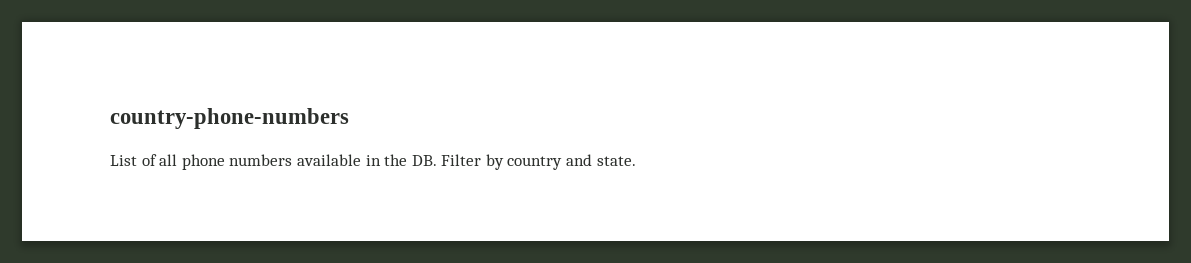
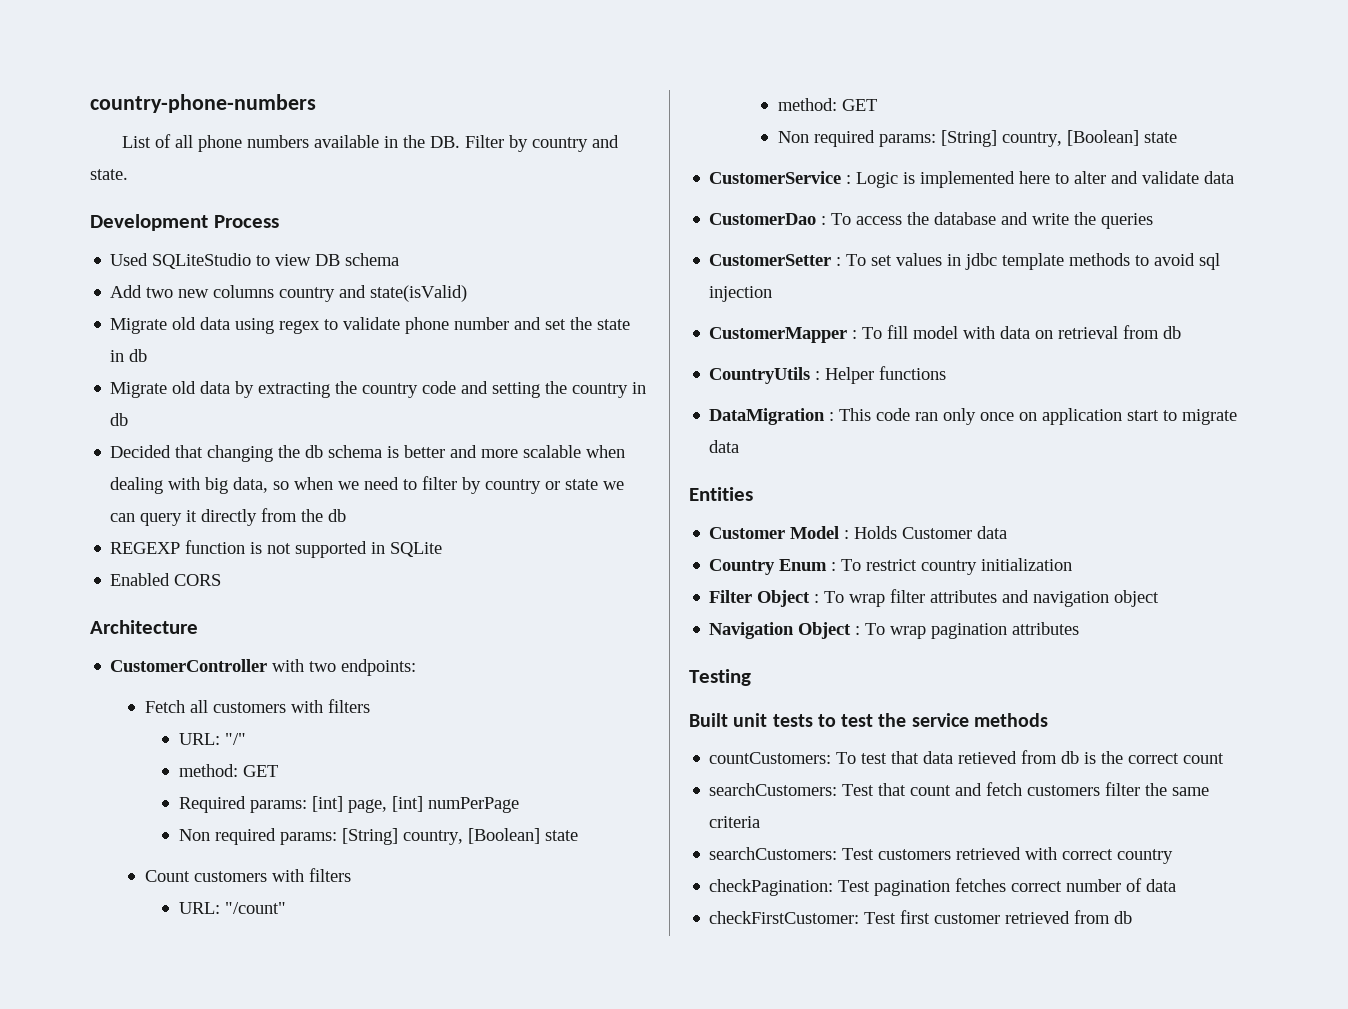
+ Development Process
+ Used SQLiteStudio to view DB schema
+ Add two new columns country and state(isValid)
+ Migrate old data using regex to validate phone number and set the state in db
+ Migrate old data by extracting the country code and setting the country in db
+ Decided that changing the db schema is better and more scalable when dealing with big data, so when we need to filter by country or state we can query it directly from the db
+ REGEXP function is not supported in SQLite
+ Enabled CORS
+ Architecture
+ CustomerController with two endpoints:
+ Fetch all customers with filters
+ URL: "/"
+ method: GET
+ Required params: [int] page, [int] numPerPage
+ Non required params: [String] country, [Boolean] state
+ Count customers with filters
+ URL: "/count"
+ method: GET
+ Non required params: [String] country, [Boolean] state
+ CustomerService : Logic is implemented here to alter and validate data
+ CustomerDao : To access the database and write the queries
+ CustomerSetter : To set values in jdbc template methods to avoid sql injection
+ CustomerMapper : To fill model with data on retrieval from db
+ CountryUtils : Helper functions
+ DataMigration : This code ran only once on application start to migrate data
+ Entities
+ Customer Model : Holds Customer data
+ Country Enum : To restrict country initialization
+ Filter Object : To wrap filter attributes and navigation object
+ Navigation Object : To wrap pagination attributes
+ Testing
+ Built unit tests to test the service methods
+ countCustomers: To test that data retieved from db is the correct count
+ searchCustomers: Test that count and fetch customers filter the same criteria
+ searchCustomers: Test customers retrieved with correct country
+ checkPagination: Test pagination fetches correct number of data
+ checkFirstCustomer: Test first customer retrieved from db

